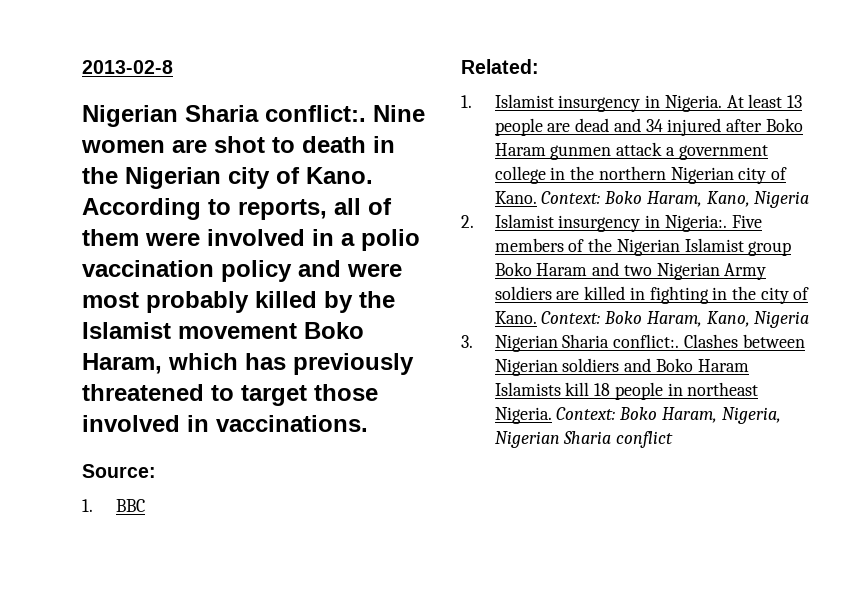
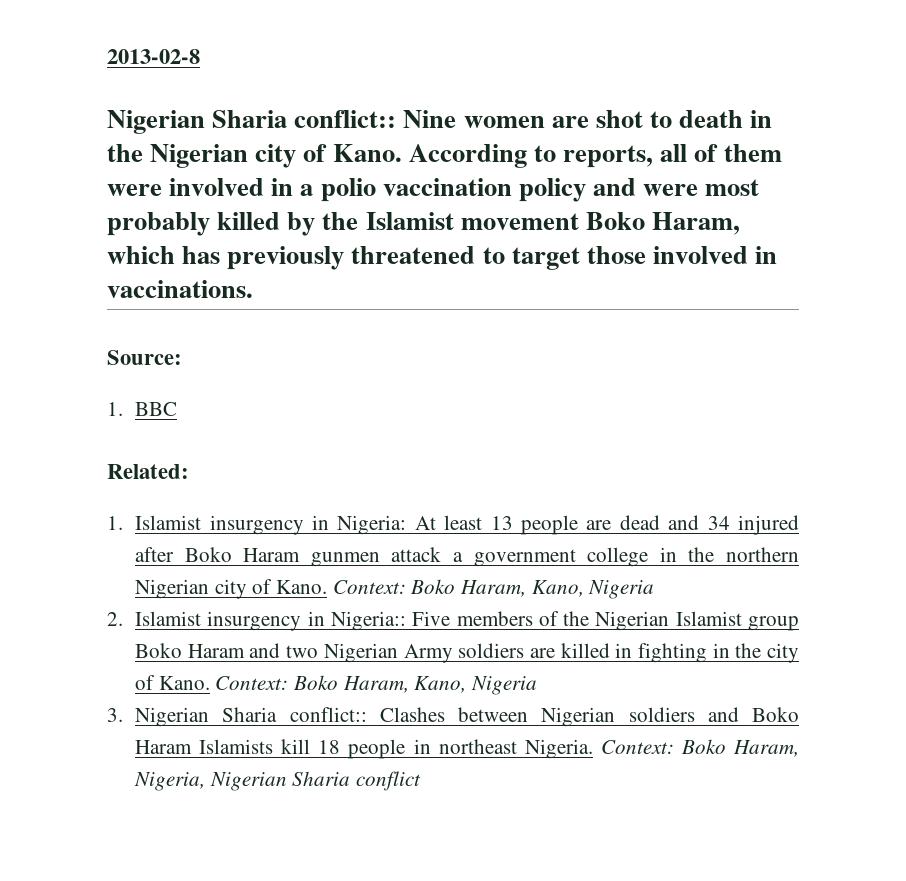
- Nigerian Sharia conflict:. Nine women are shot to death in the Nigerian city of Kano.
+ Nigerian Sharia conflict:: Nine women are shot to death in the Nigerian city of Kano.
- 1. Islamist insurgency in Nigeria. At least 13 people are dead and 34 injured after Boko Haram gunmen attack a government college in the northern Nigerian city of Kano.
+ 1. Islamist insurgency in Nigeria: At least 13 people are dead and 34 injured after Boko Haram gunmen attack a government college in the northern Nigerian city of Kano.
- 2. Islamist insurgency in Nigeria:. Five members of the Nigerian Islamist group Boko Haram and two Nigerian Army soldiers are killed in fighting in the city of Kano.
+ 2. Islamist insurgency in Nigeria:: Five members of the Nigerian Islamist group Boko Haram and two Nigerian Army soldiers are killed in fighting in the city of Kano.
- 3. Nigerian Sharia conflict:. Clashes between Nigerian soldiers and Boko Haram Islamists kill 18 people in northeast Nigeria.
+ 3. Nigerian Sharia conflict:: Clashes between Nigerian soldiers and Boko Haram Islamists kill 18 people in northeast Nigeria.

